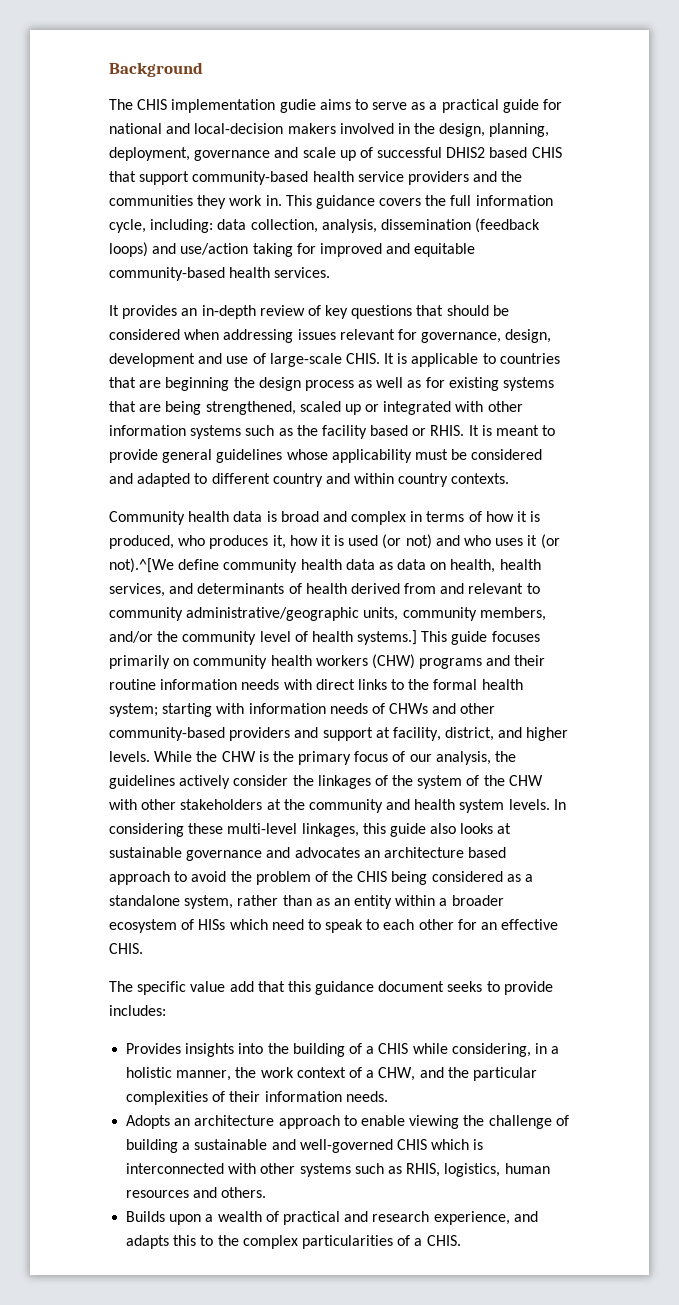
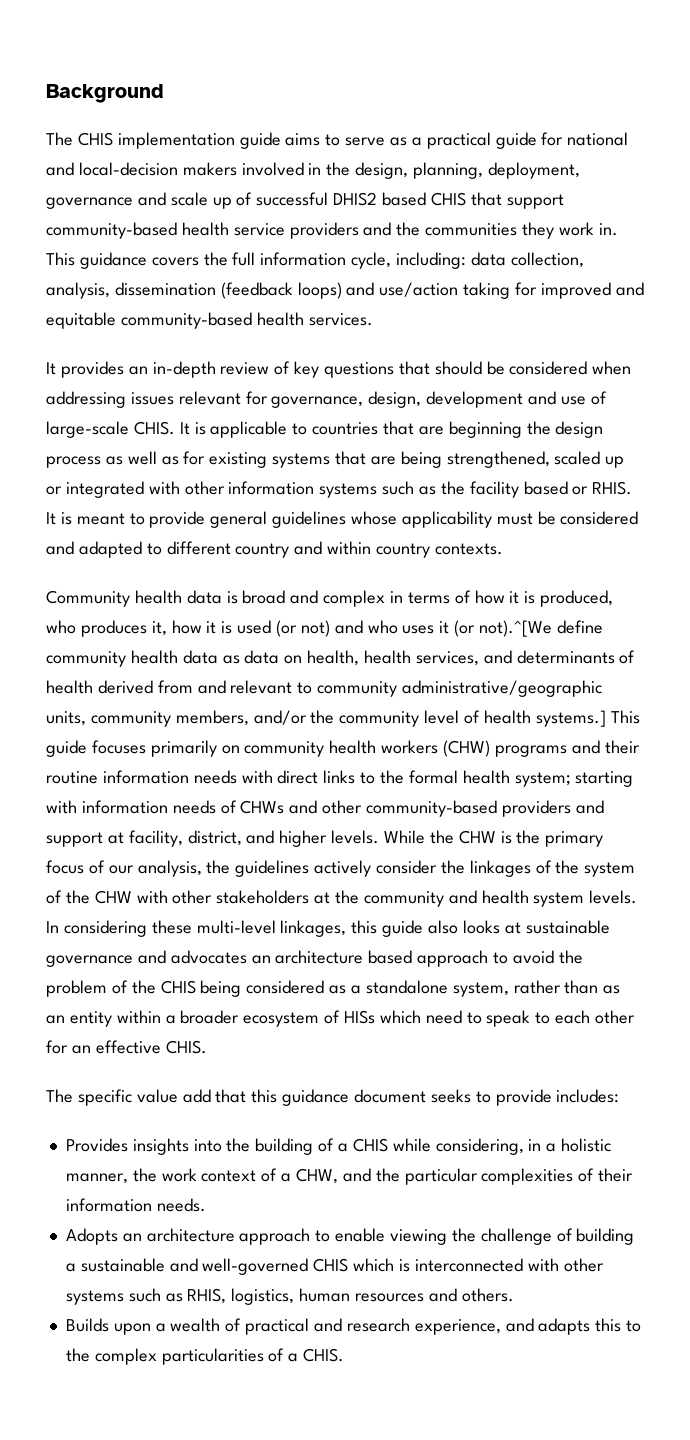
- The CHIS implementation gudie aims to serve as a practical guide for national and local-decision makers involved in the design, planning, deployment, governance and scale up of successful DHIS2 based CHIS that support community-based health service providers and the communities they work in.
+ The CHIS implementation guide aims to serve as a practical guide for national and local-decision makers involved in the design, planning, deployment, governance and scale up of successful DHIS2 based CHIS that support community-based health service providers and the communities they work in.

